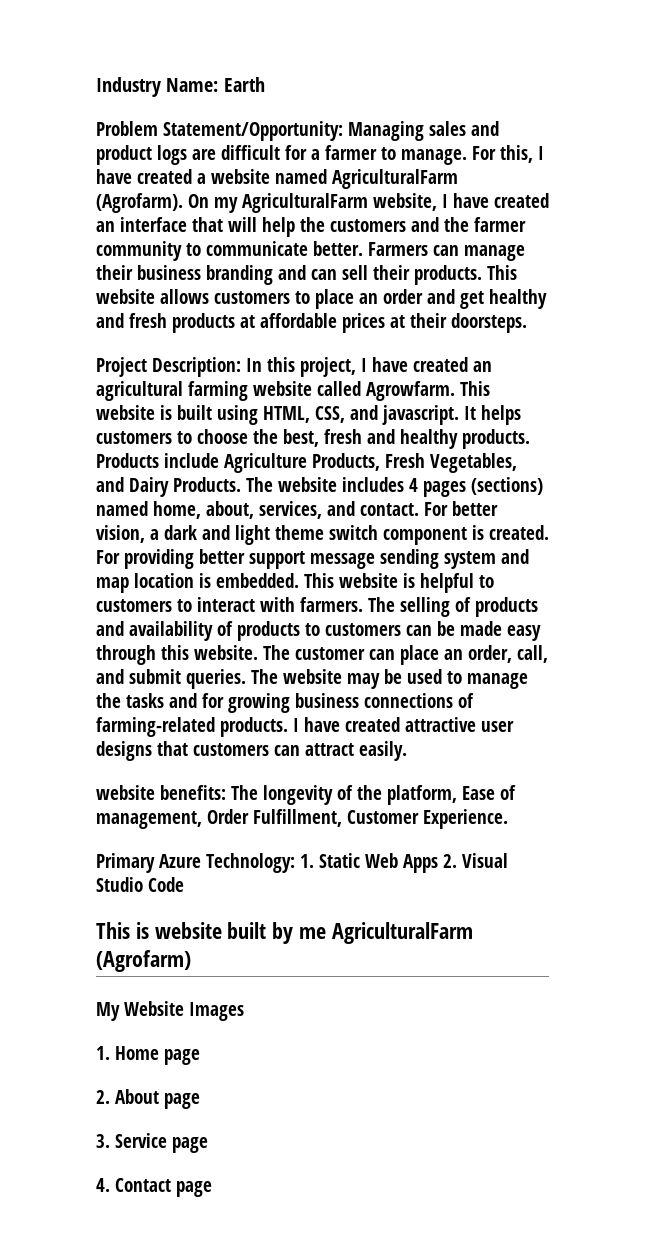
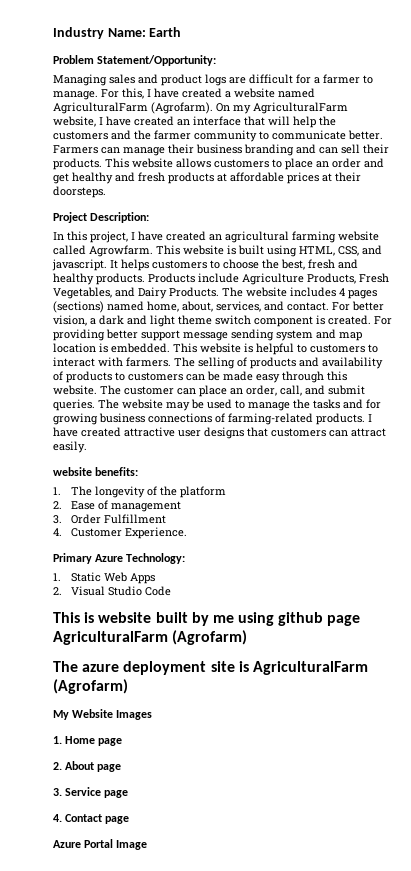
- Problem Statement/Opportunity: Managing sales and product logs are difficult for a farmer to manage.
+ Problem Statement/Opportunity:
+ Managing sales and product logs are difficult for a farmer to manage.
- Project Description: In this project, I have created an agricultural farming website called Agrowfarm.
+ Project Description:
+ In this project, I have created an agricultural farming website called Agrowfarm.
- website benefits: The longevity of the platform, Ease of management, Order Fulfillment, Customer Experience.
+ website benefits:
+ 1. The longevity of the platform
+ 2. Ease of management
+ 3. Order Fulfillment
+ 4. Customer Experience.
- Primary Azure Technology: 1. Static Web Apps 2. Visual Studio Code
+ Primary Azure Technology:
+ 1. Static Web Apps
+ 2. Visual Studio Code
- This is website built by me AgriculturalFarm (Agrofarm)
+ This is website built by me using github page AgriculturalFarm (Agrofarm)
+ The azure deployment site is AgriculturalFarm (Agrofarm)
+ Azure Portal Image

